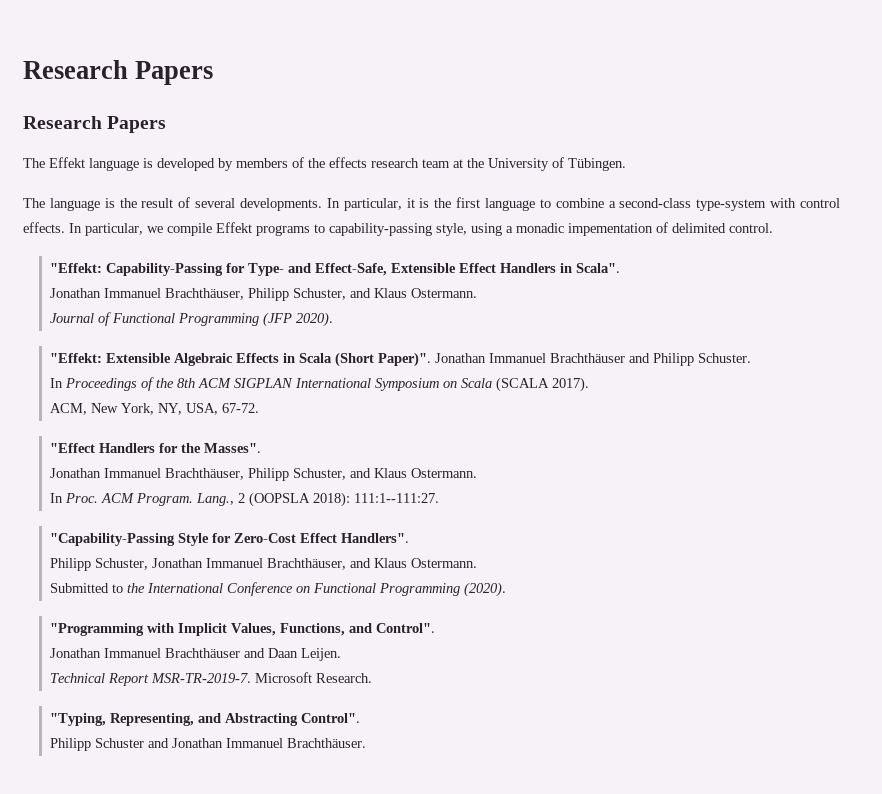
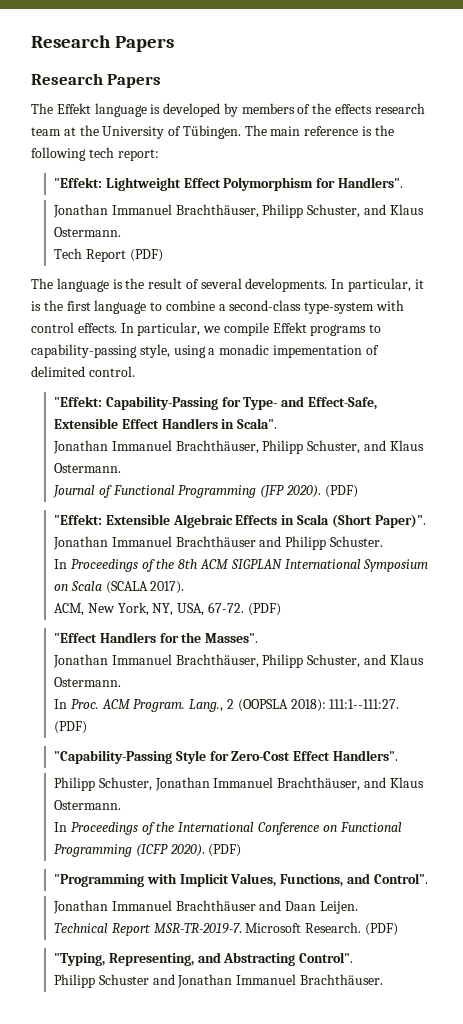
+ The main reference is the following tech report:
+ "Effekt: Lightweight Effect Polymorphism for Handlers".
+ Jonathan Immanuel Brachthäuser, Philipp Schuster, and Klaus Ostermann.
+ Tech Report (PDF)
- Journal of Functional Programming (JFP 2020).
+ Journal of Functional Programming (JFP 2020). (PDF)
- ACM, New York, NY, USA, 67-72.
+ ACM, New York, NY, USA, 67-72. (PDF)
- Lang., 2 (OOPSLA 2018): 111:1--111:27.
+ Lang., 2 (OOPSLA 2018): 111:1--111:27. (PDF)
- Submitted to the International Conference on Functional Programming (2020).
+ In Proceedings of the International Conference on Functional Programming (ICFP 2020). (PDF)
- Microsoft Research.
+ Microsoft Research. (PDF)

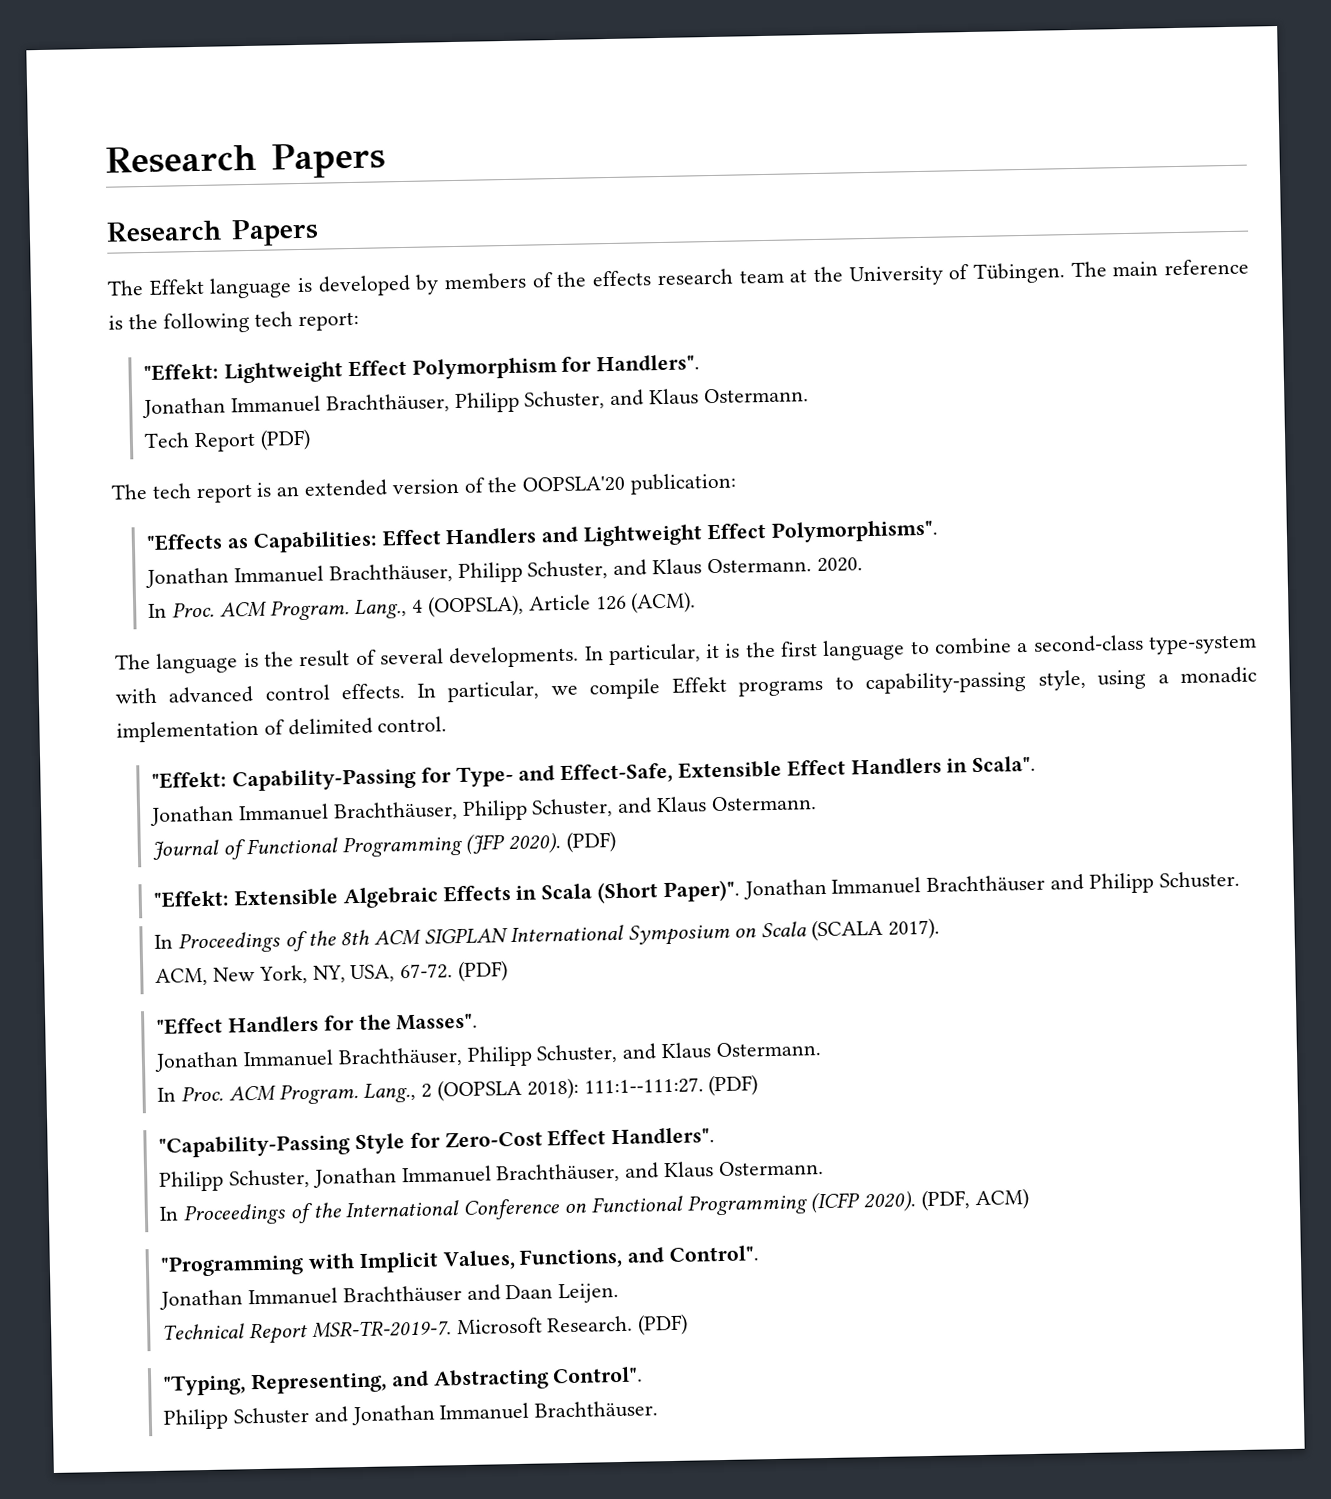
+ The tech report is an extended version of the OOPSLA'20 publication:
+ "Effects as Capabilities: Effect Handlers and Lightweight Effect Polymorphisms".
+ Jonathan Immanuel Brachthäuser, Philipp Schuster, and Klaus Ostermann. 2020.
+ In Proc. ACM Program. Lang., 4 (OOPSLA), Article 126 (ACM).
- In particular, it is the first language to combine a second-class type-system with control effects.
+ In particular, it is the first language to combine a second-class type-system with advanced control effects.
- In particular, we compile Effekt programs to capability-passing style, using a monadic impementation of delimited control.
+ In particular, we compile Effekt programs to capability-passing style, using a monadic implementation of delimited control.
- In Proceedings of the International Conference on Functional Programming (ICFP 2020). (PDF)
+ In Proceedings of the International Conference on Functional Programming (ICFP 2020). (PDF, ACM)

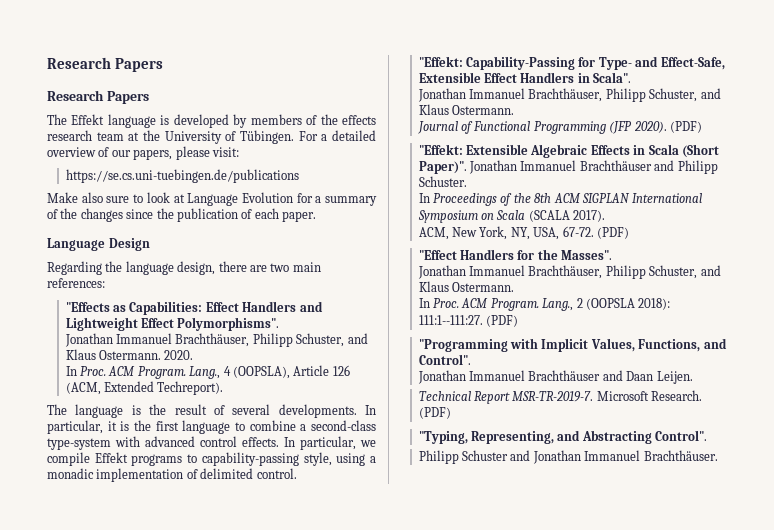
- The main reference is the following tech report:
- "Effekt: Lightweight Effect Polymorphism for Handlers".
- Jonathan Immanuel Brachthäuser, Philipp Schuster, and Klaus Ostermann.
- Tech Report (PDF)
- The tech report is an extended version of the OOPSLA'20 publication:
+ For a detailed overview of our papers, please visit:
+ https://se.cs.uni-tuebingen.de/publications
+ Make also sure to look at Language Evolution for a summary of the changes since the publication of each paper.
+ Language Design
+ Regarding the language design, there are two main references:
- Lang., 4 (OOPSLA), Article 126 (ACM).
+ Lang., 4 (OOPSLA), Article 126 (ACM, Extended Techreport).
- "Capability-Passing Style for Zero-Cost Effect Handlers".
- Philipp Schuster, Jonathan Immanuel Brachthäuser, and Klaus Ostermann.
- In Proceedings of the International Conference on Functional Programming (ICFP 2020). (PDF, ACM)

